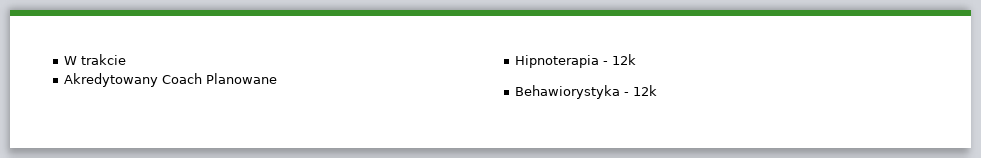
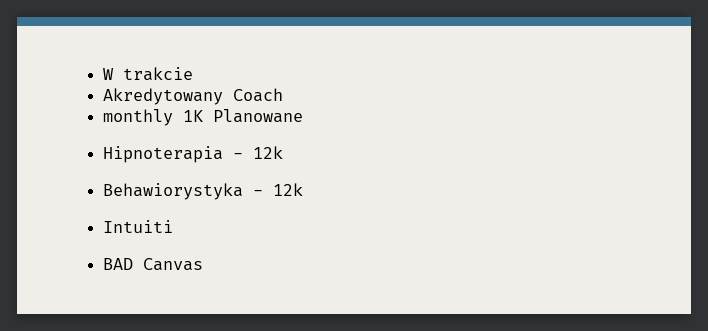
- Akredytowany Coach Planowane
+ Akredytowany Coach
+ monthly 1K Planowane
+ Intuiti
+ BAD Canvas

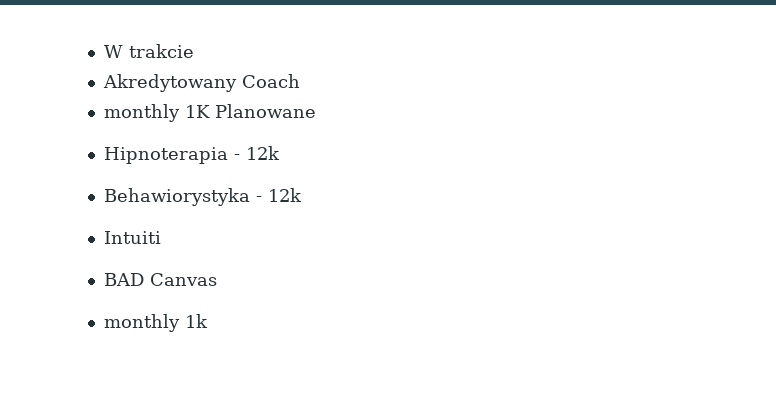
+ monthly 1k

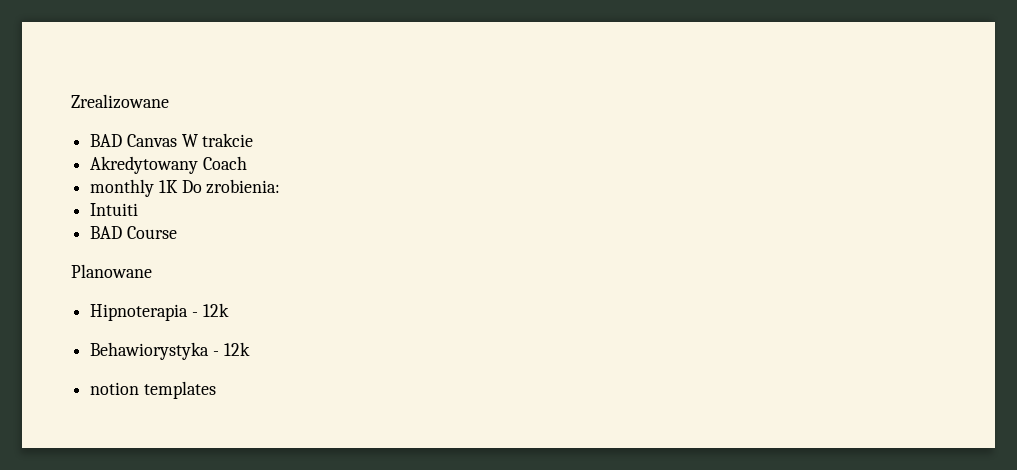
- W trakcie
+ Zrealizowane
+ BAD Canvas W trakcie
- monthly 1K Planowane
+ monthly 1K Do zrobienia:
+ Intuiti
+ BAD Course
+ Planowane
- Intuiti
- BAD Canvas
- monthly 1k
+ notion templates

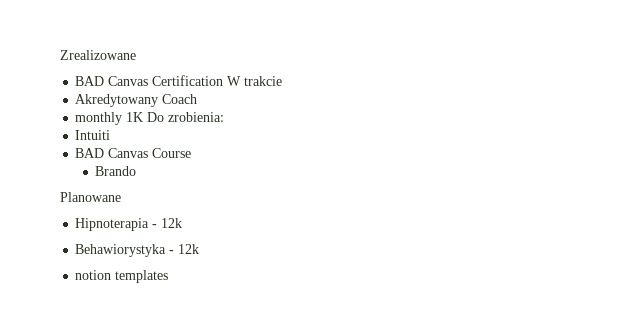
- BAD Canvas W trakcie
+ BAD Canvas Certification W trakcie
- BAD Course
+ BAD Canvas Course
+ Brando

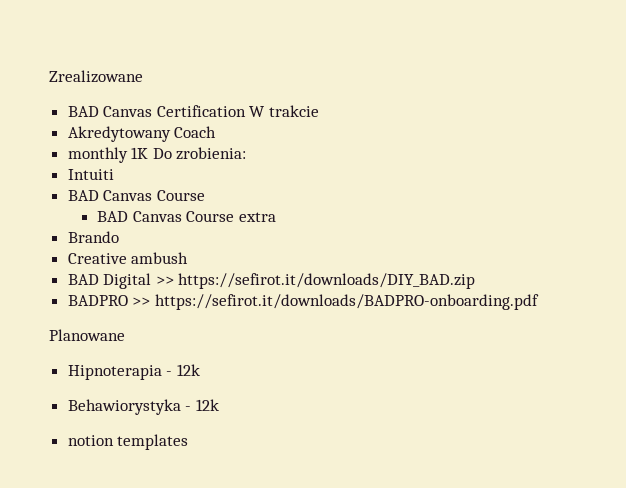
+ BAD Canvas Course extra
  Brando
+ Creative ambush
+ BAD Digital >> https://sefirot.it/downloads/DIY_BAD.zip
+ BADPRO >> https://sefirot.it/downloads/BADPRO-onboarding.pdf

